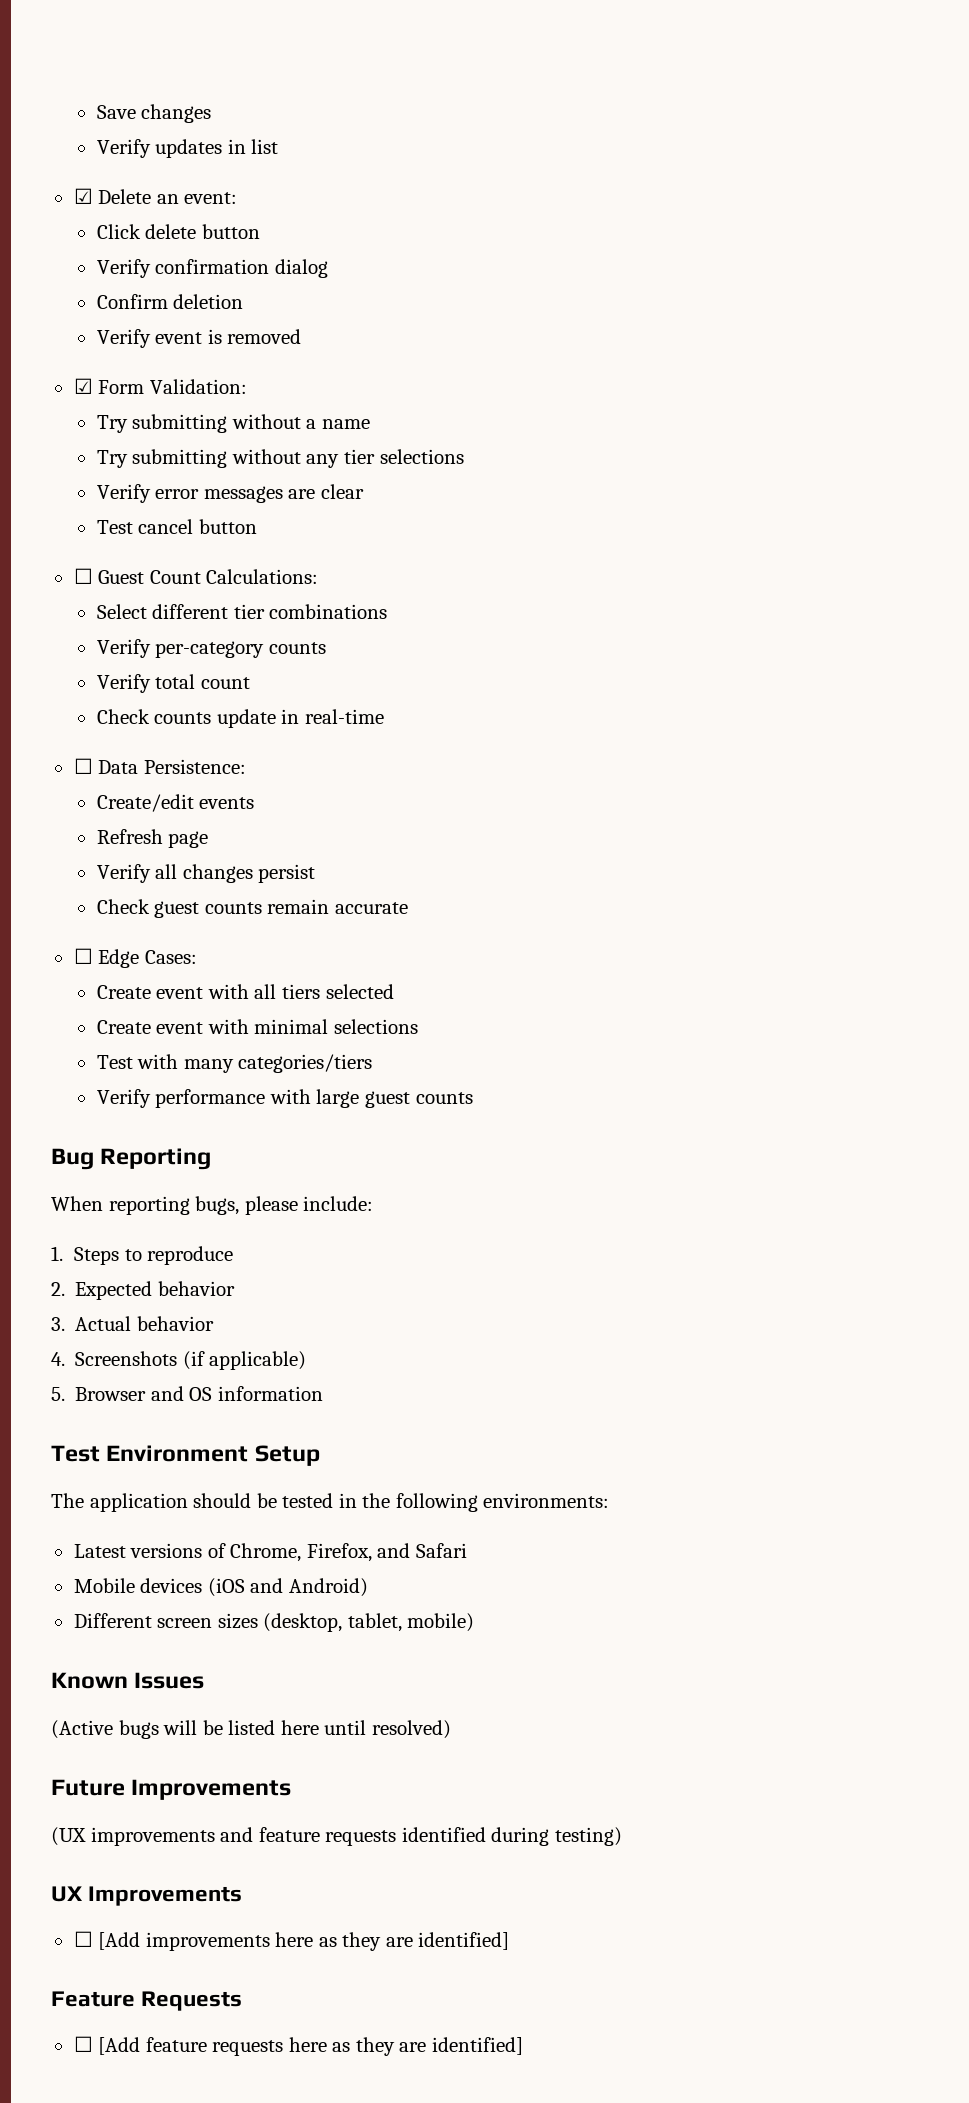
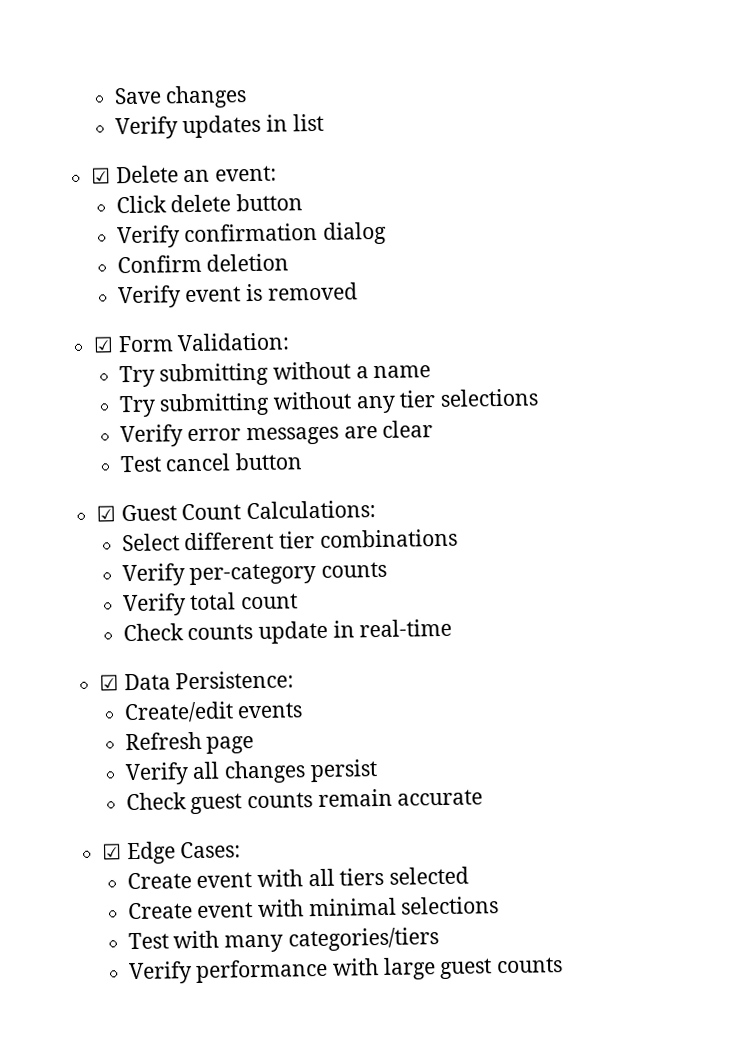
- ☐ Guest Count Calculations:
+ ☑ Guest Count Calculations:
- ☐ Data Persistence:
+ ☑ Data Persistence:
- ☐ Edge Cases:
+ ☑ Edge Cases:
- Bug Reporting
- When reporting bugs, please include:
- 1. Steps to reproduce
- 2. Expected behavior
- 3. Actual behavior
- 4. Screenshots (if applicable)
- 5. Browser and OS information
- Test Environment Setup
- The application should be tested in the following environments:
- Latest versions of Chrome, Firefox, and Safari
- Mobile devices (iOS and Android)
- Different screen sizes (desktop, tablet, mobile)
- Known Issues
- (Active bugs will be listed here until resolved)
- Future Improvements
- (UX improvements and feature requests identified during testing)
- UX Improvements
- ☐ [Add improvements here as they are identified]
- Feature Requests
- ☐ [Add feature requests here as they are identified]

